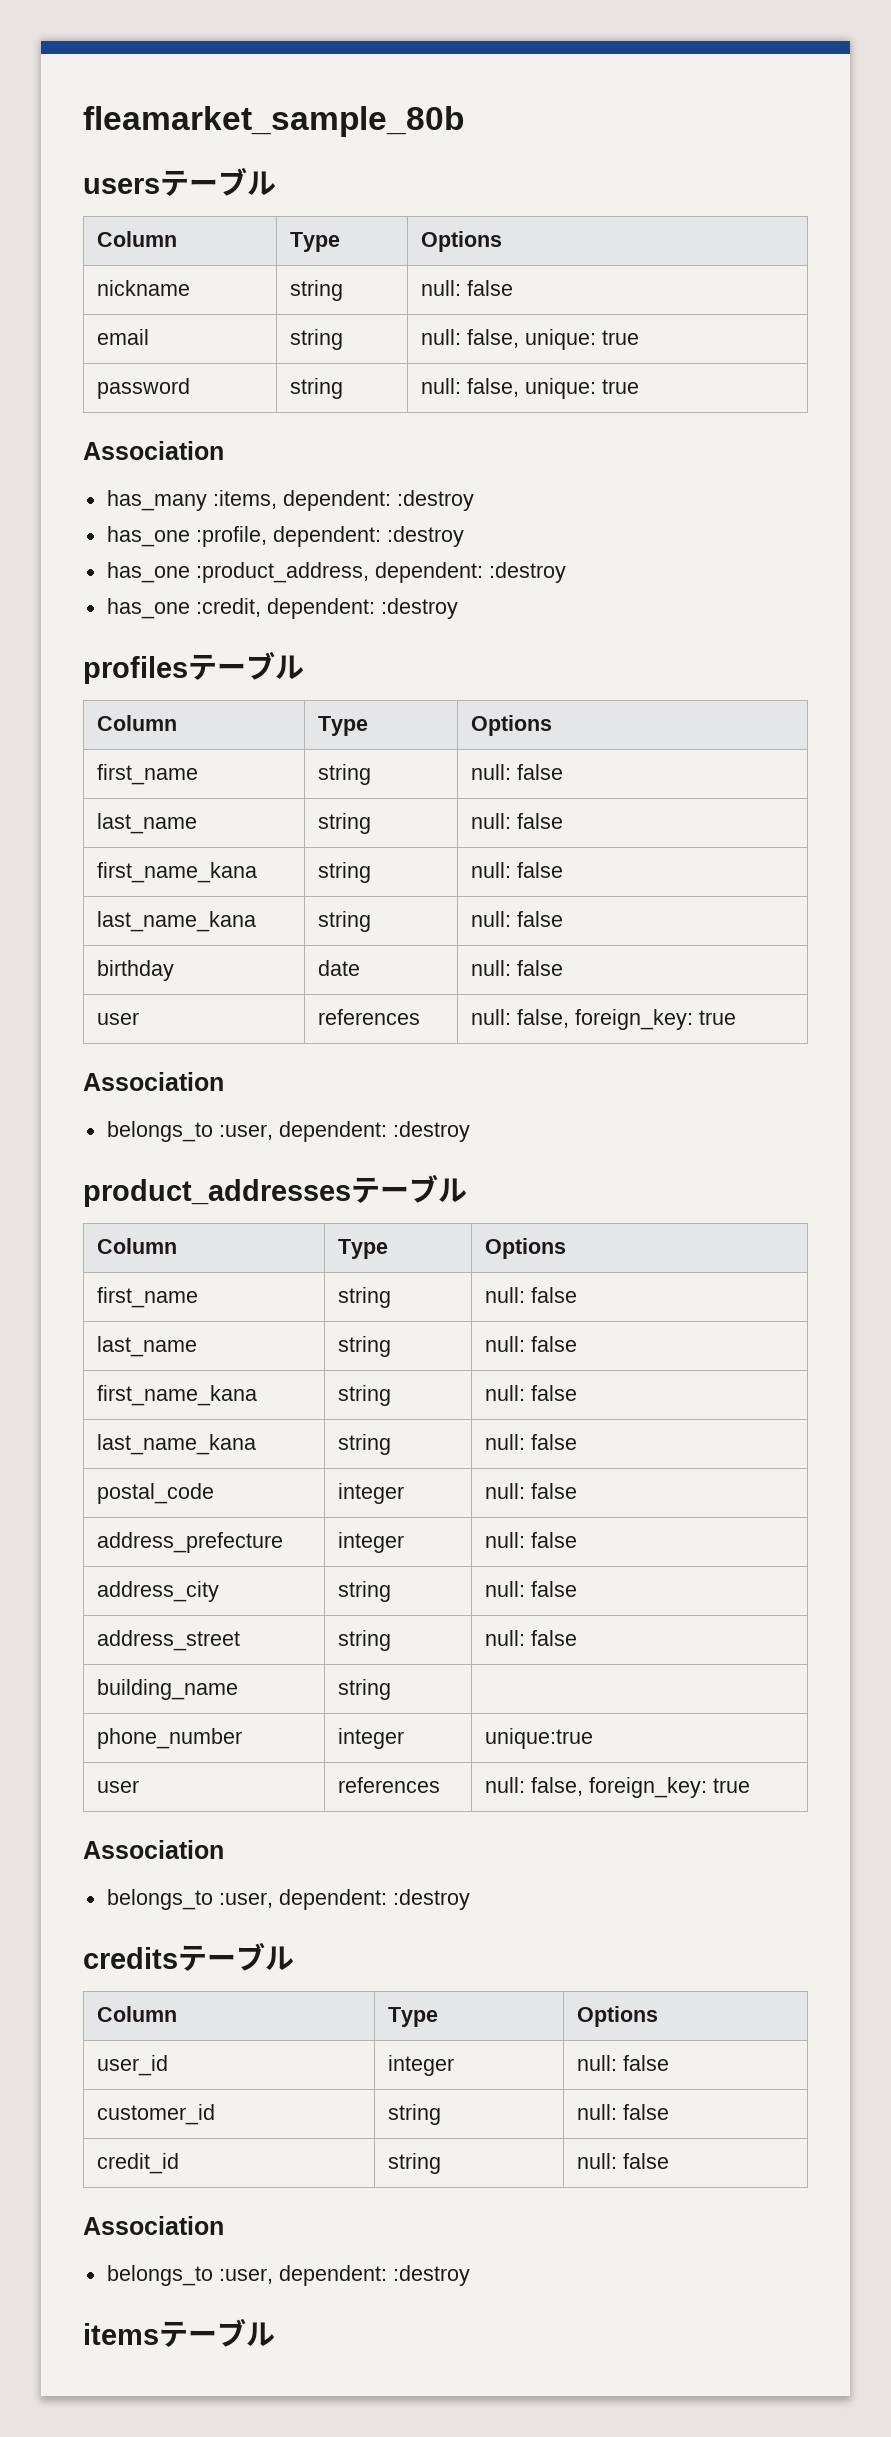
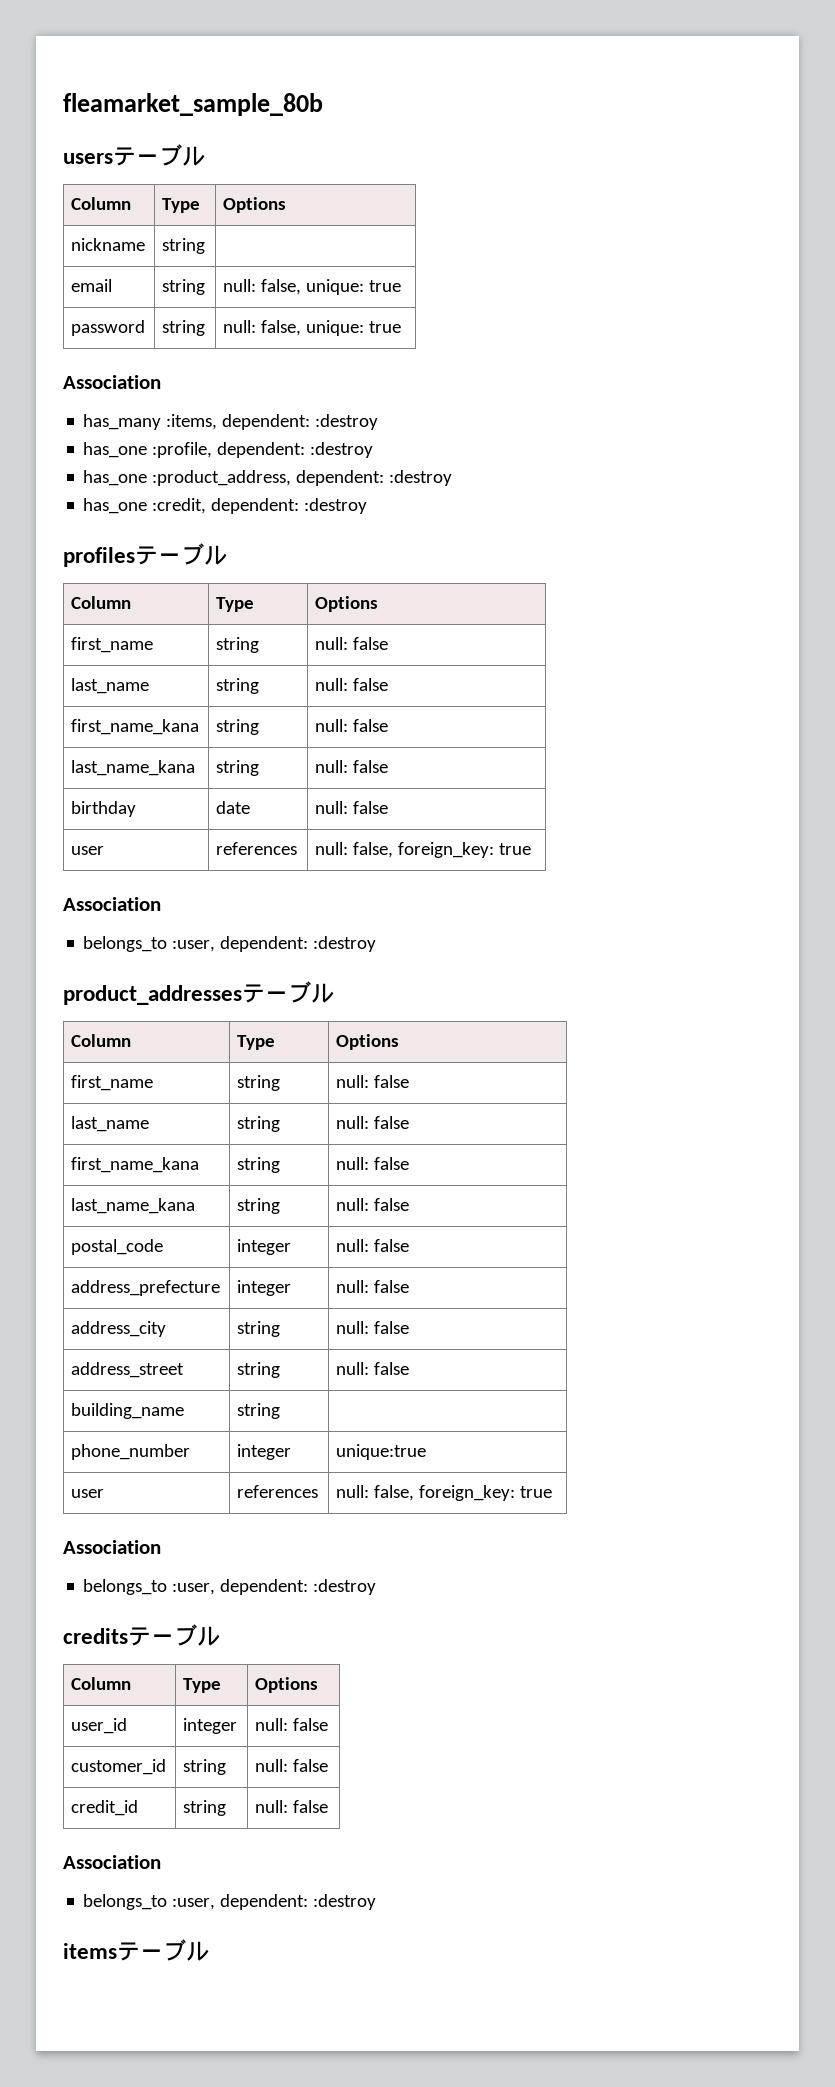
- nickname | string | null: false
+ nickname | string |

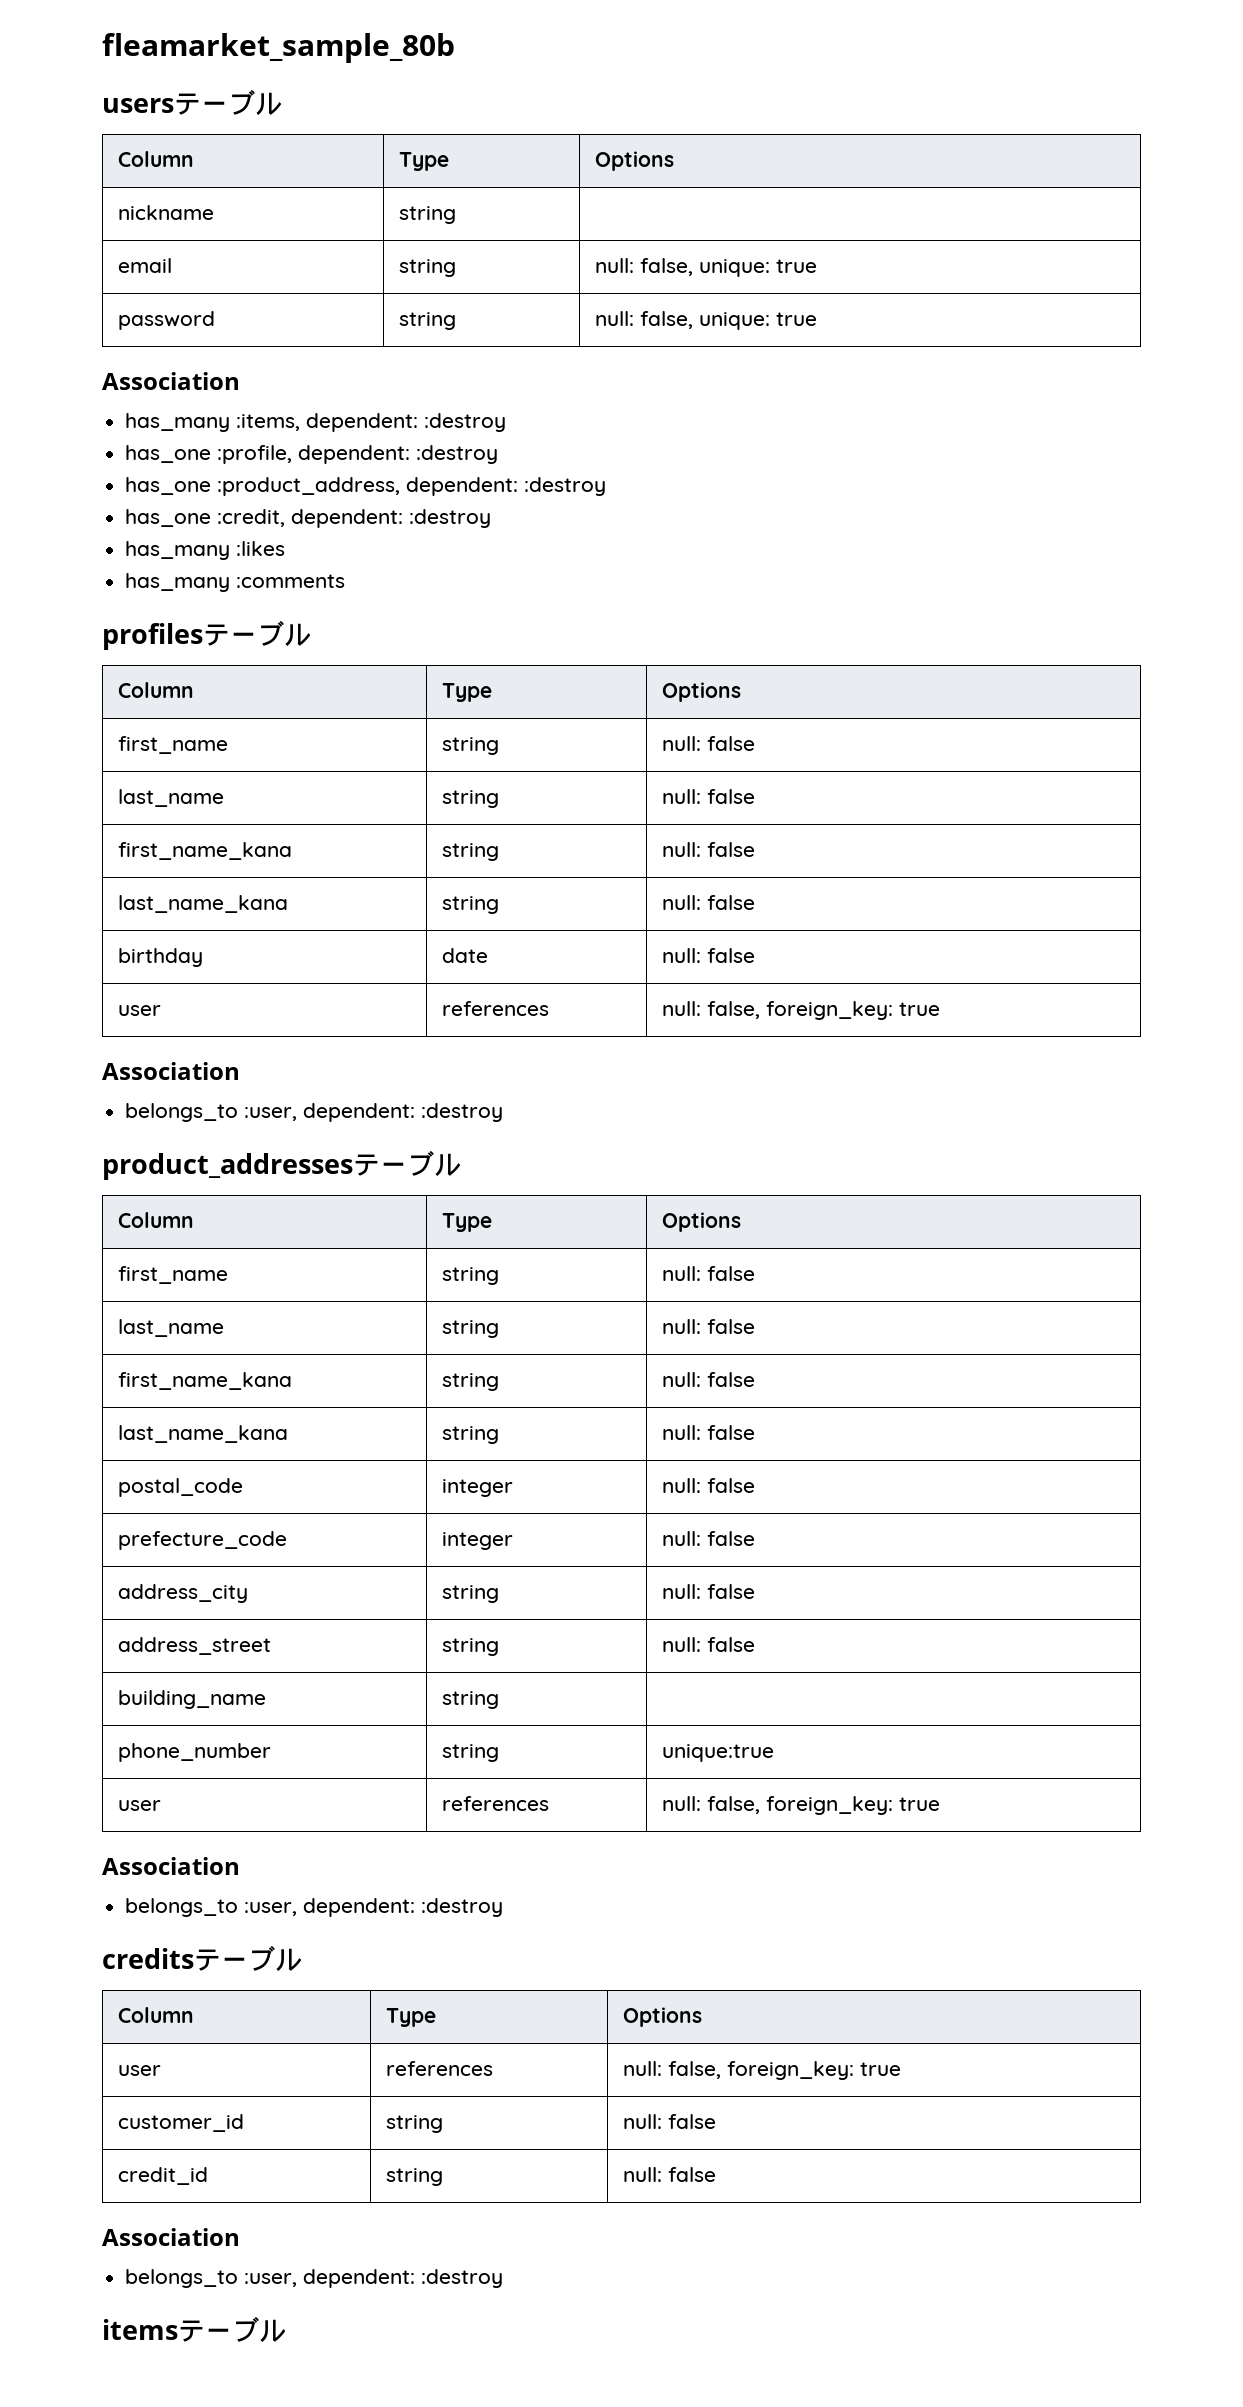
+ has_many :likes
+ has_many :comments
- address_prefecture | integer | null: false
+ prefecture_code | integer | null: false
- phone_number | integer | unique:true
+ phone_number | string | unique:true
  creditsテーブル
  Column | Type | Options
- user_id | integer | null: false
+ user | references | null: false, foreign_key: true

